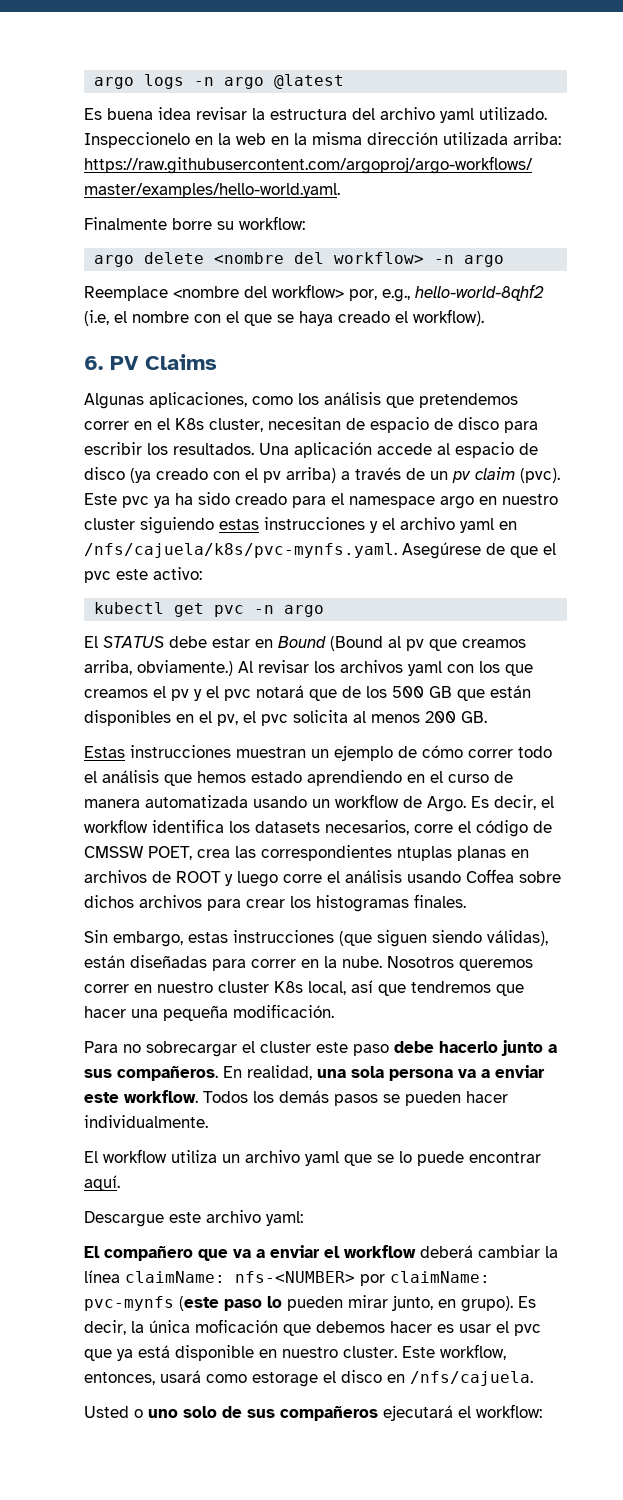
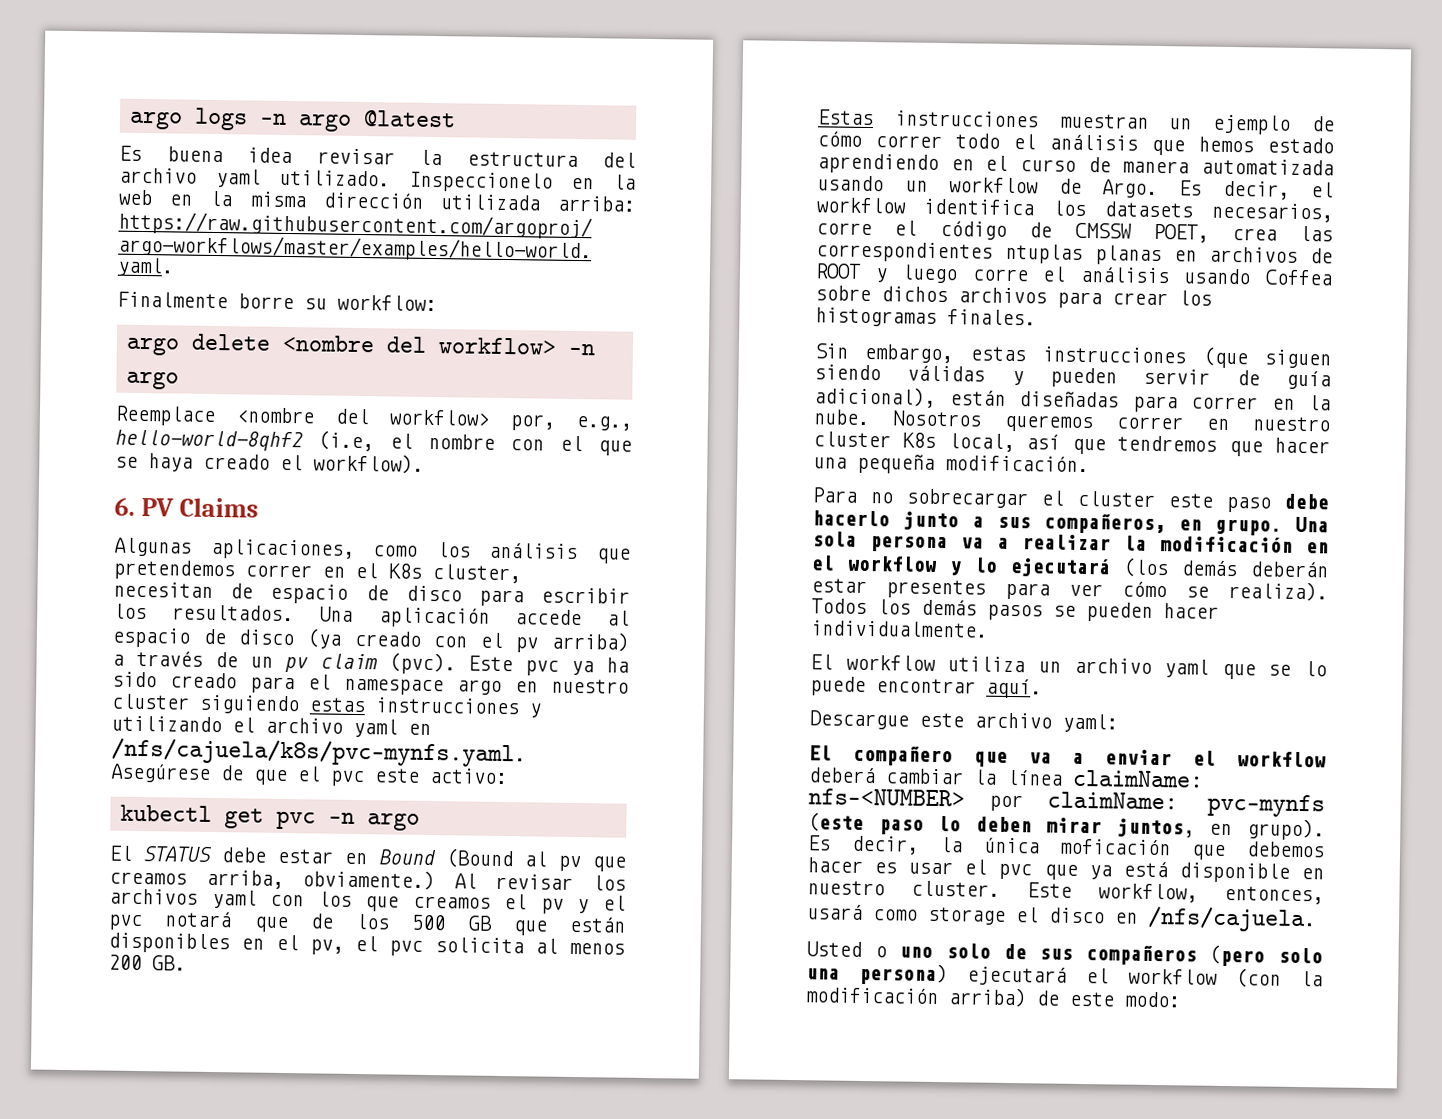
- Este pvc ya ha sido creado para el namespace argo en nuestro cluster siguiendo estas instrucciones y el archivo yaml en /nfs/cajuela/k8s/pvc-mynfs.yaml. Asegúrese de que el pvc este activo:
+ Este pvc ya ha sido creado para el namespace argo en nuestro cluster siguiendo estas instrucciones y utilizando el archivo yaml en /nfs/cajuela/k8s/pvc-mynfs.yaml. Asegúrese de que el pvc este activo:
- Sin embargo, estas instrucciones (que siguen siendo válidas), están diseñadas para correr en la nube.
+ Sin embargo, estas instrucciones (que siguen siendo válidas y pueden servir de guía adicional), están diseñadas para correr en la nube.
- Para no sobrecargar el cluster este paso debe hacerlo junto a sus compañeros. En realidad, una sola persona va a enviar este workflow.
+ Para no sobrecargar el cluster este paso debe hacerlo junto a sus compañeros, en grupo. Una sola persona va a realizar la modificación en el workflow y lo ejecutará (los demás deberán estar presentes para ver cómo se realiza).
- El compañero que va a enviar el workflow deberá cambiar la línea claimName: nfs-<NUMBER> por claimName: pvc-mynfs (este paso lo pueden mirar junto, en grupo).
+ El compañero que va a enviar el workflow deberá cambiar la línea claimName: nfs-<NUMBER> por claimName: pvc-mynfs (este paso lo deben mirar juntos, en grupo).
- Este workflow, entonces, usará como estorage el disco en /nfs/cajuela.
+ Este workflow, entonces, usará como storage el disco en /nfs/cajuela.
- Usted o uno solo de sus compañeros ejecutará el workflow:
+ Usted o uno solo de sus compañeros (pero solo una persona) ejecutará el workflow (con la modificación arriba) de este modo:

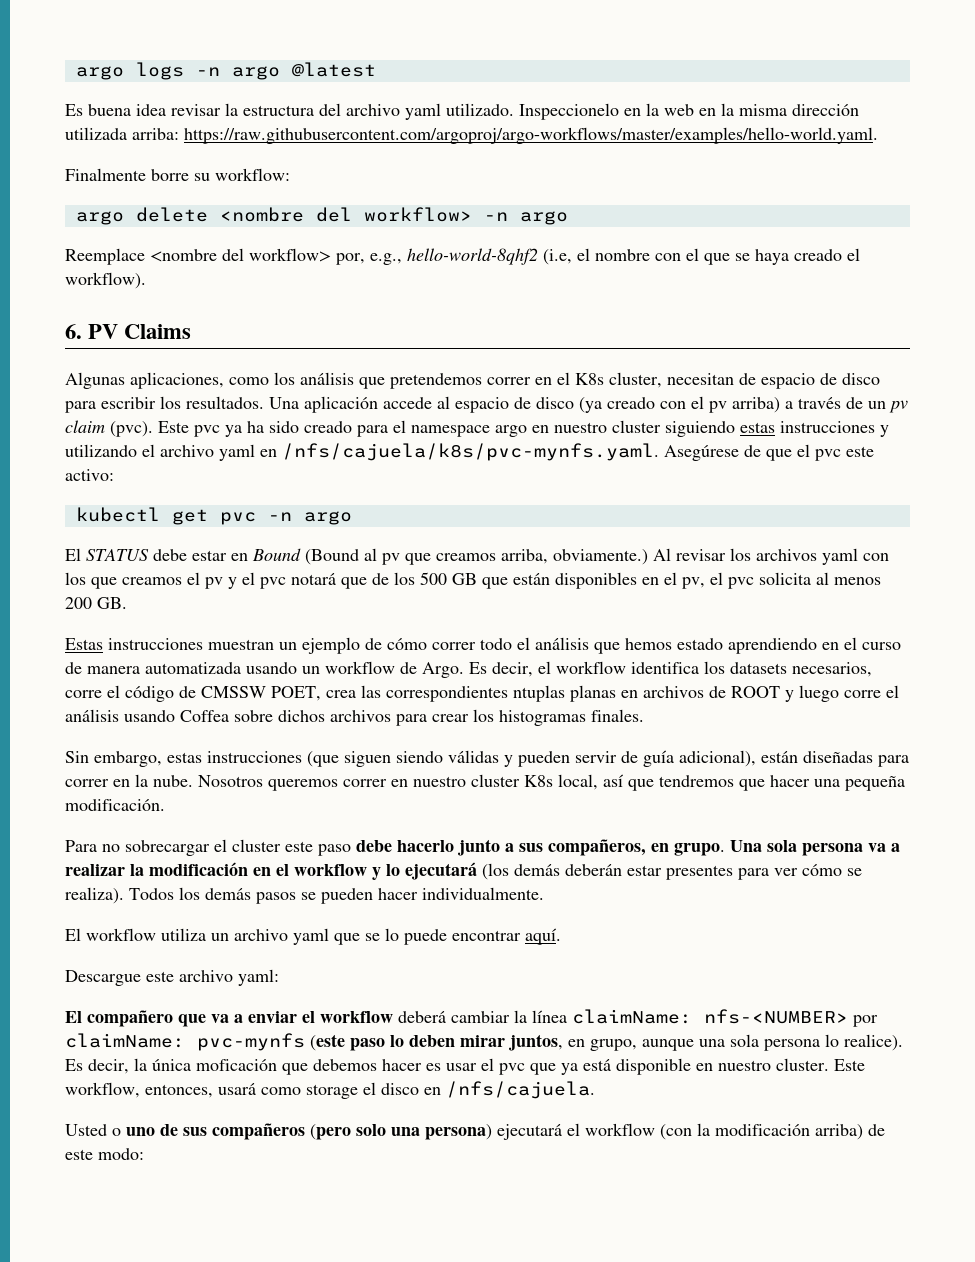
- El compañero que va a enviar el workflow deberá cambiar la línea claimName: nfs-<NUMBER> por claimName: pvc-mynfs (este paso lo deben mirar juntos, en grupo).
+ El compañero que va a enviar el workflow deberá cambiar la línea claimName: nfs-<NUMBER> por claimName: pvc-mynfs (este paso lo deben mirar juntos, en grupo, aunque una sola persona lo realice).
- Usted o uno solo de sus compañeros (pero solo una persona) ejecutará el workflow (con la modificación arriba) de este modo:
+ Usted o uno de sus compañeros (pero solo una persona) ejecutará el workflow (con la modificación arriba) de este modo:

